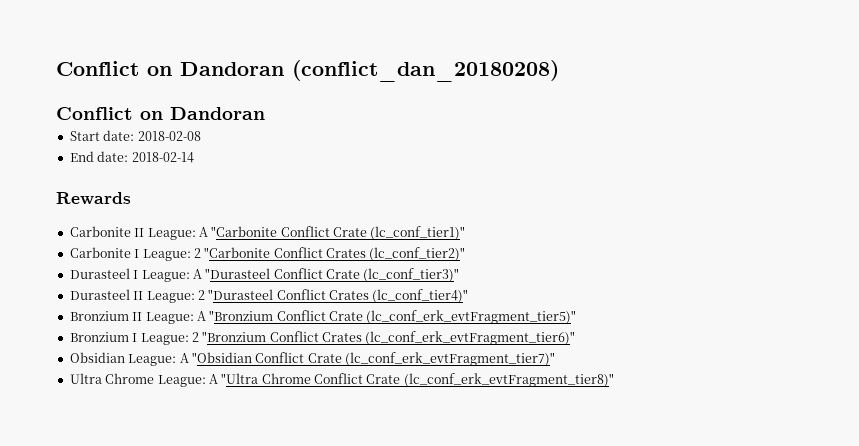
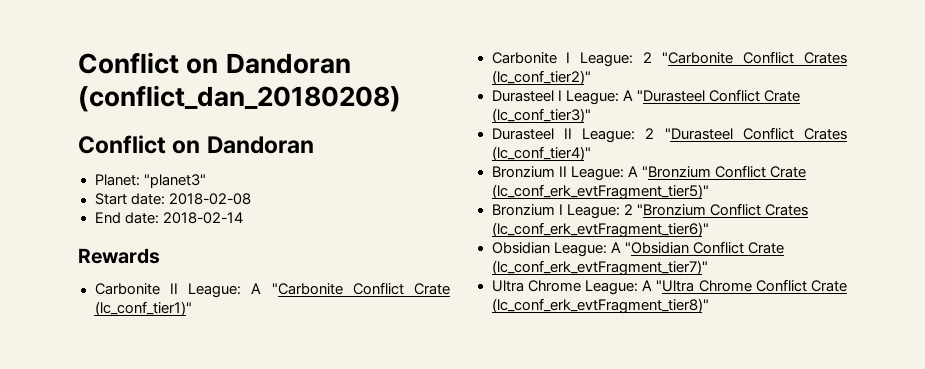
+ Planet: "planet3"

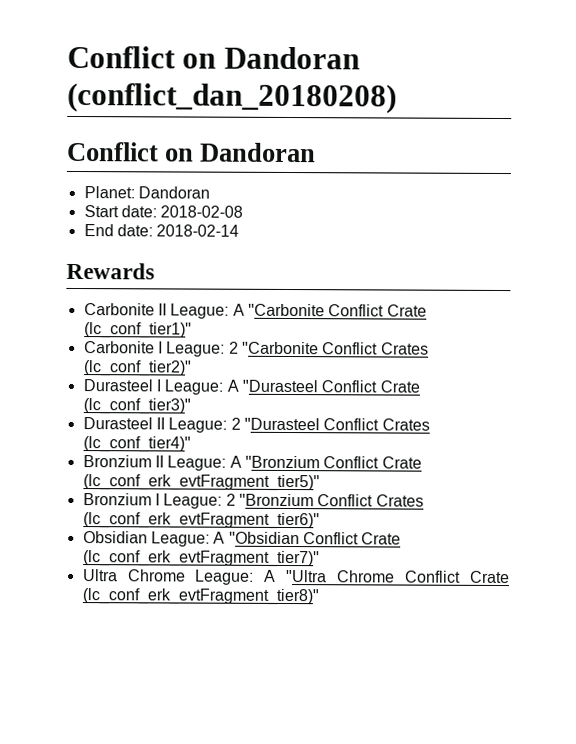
- Planet: "planet3"
+ Planet: Dandoran

